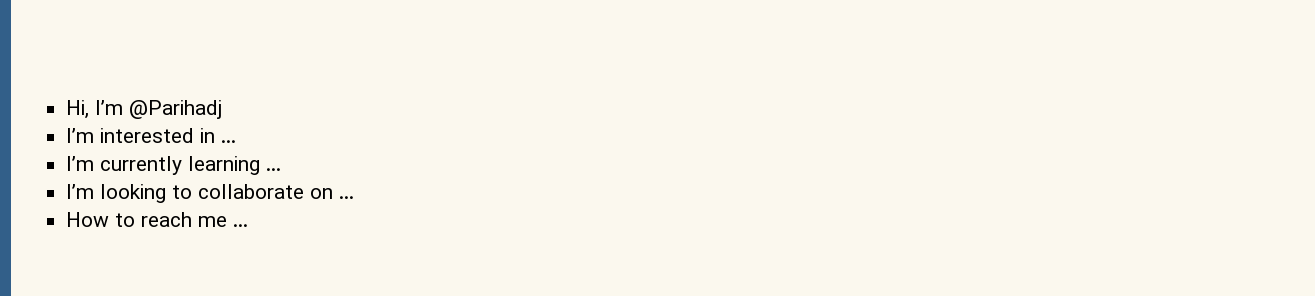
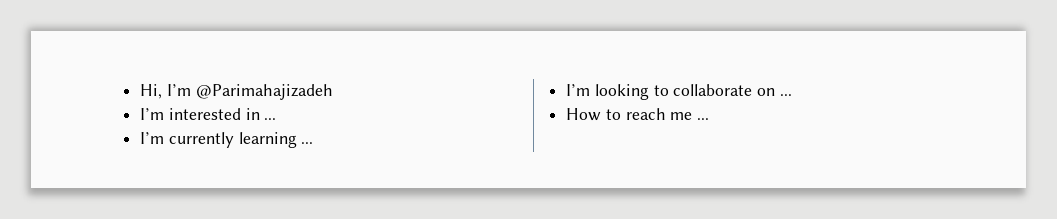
- Hi, I’m @Parihadj
+ Hi, I’m @Parimahajizadeh

